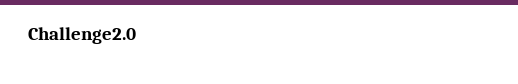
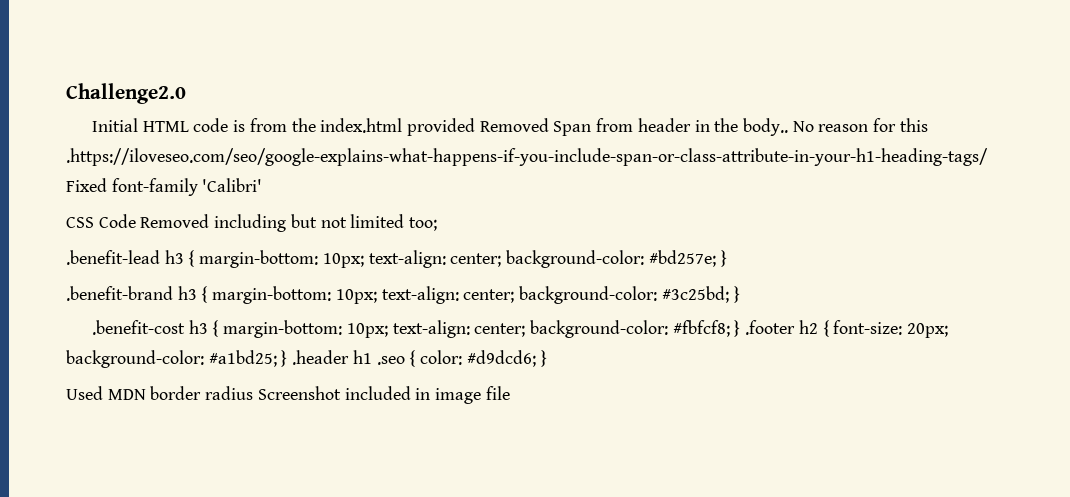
+ Initial HTML code is from the index.html provided Removed Span from header in the body.. No reason for this .https://iloveseo.com/seo/google-explains-what-happens-if-you-include-span-or-class-attribute-in-your-h1-heading-tags/ Fixed font-family 'Calibri'
+ CSS Code Removed including but not limited too;
+ .benefit-lead h3 { margin-bottom: 10px; text-align: center; background-color: #bd257e; }
+ .benefit-brand h3 { margin-bottom: 10px; text-align: center; background-color: #3c25bd; }
+ .benefit-cost h3 { margin-bottom: 10px; text-align: center; background-color: #fbfcf8; } .footer h2 { font-size: 20px; background-color: #a1bd25; } .header h1 .seo { color: #d9dcd6; }
+ Used MDN border radius Screenshot included in image file

